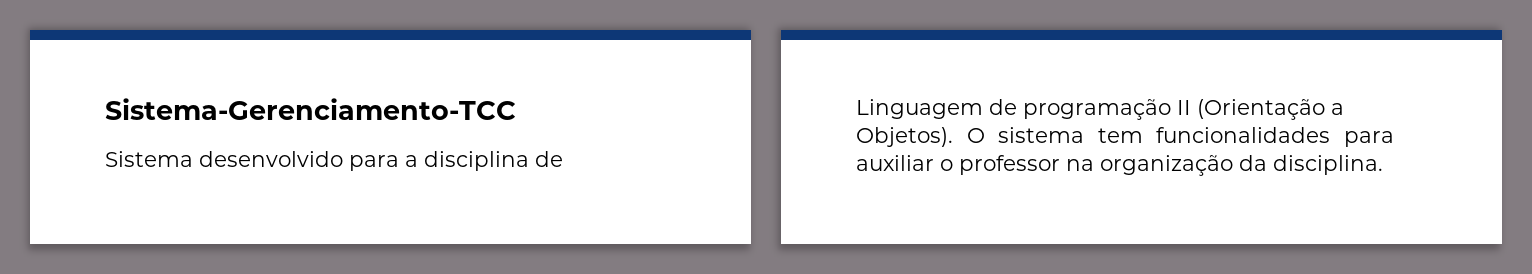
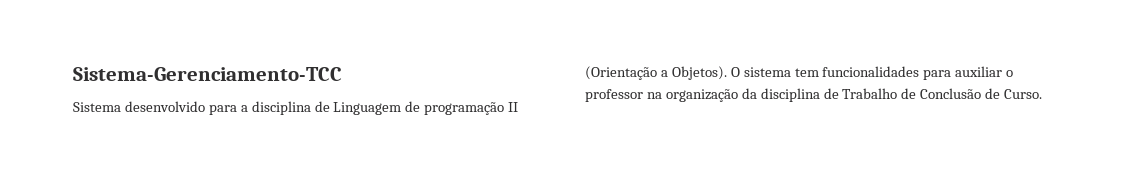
- O sistema tem funcionalidades para auxiliar o professor na organização da disciplina.
+ O sistema tem funcionalidades para auxiliar o professor na organização da disciplina de Trabalho de Conclusão de Curso.

